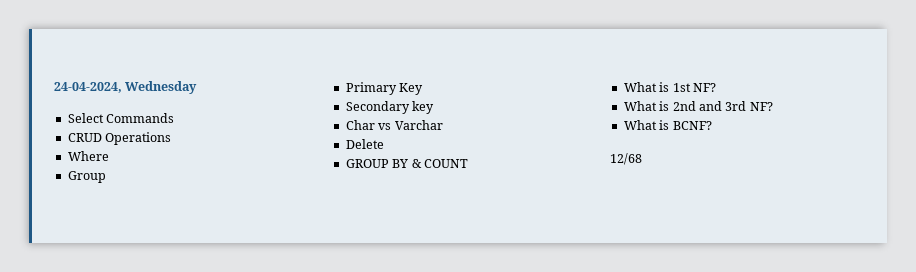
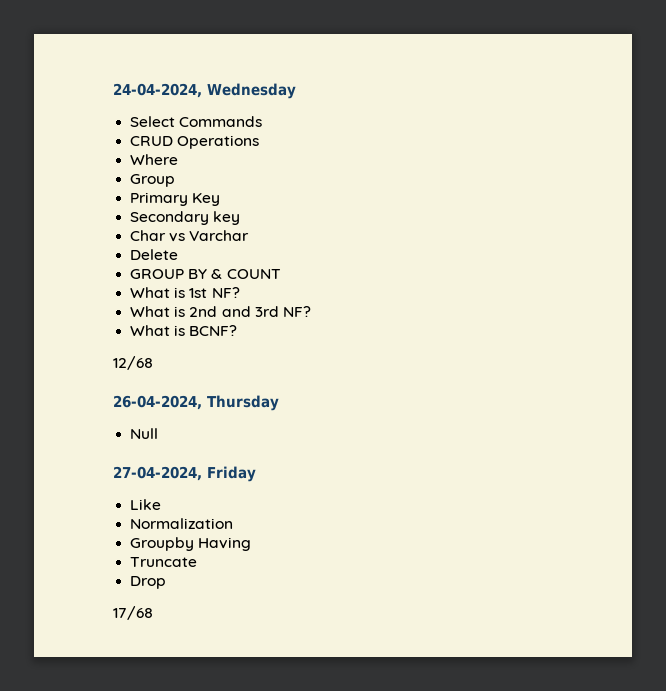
+ 26-04-2024, Thursday
+ Null
+ 27-04-2024, Friday
+ Like
+ Normalization
+ Groupby Having
+ Truncate
+ Drop
+ 17/68

